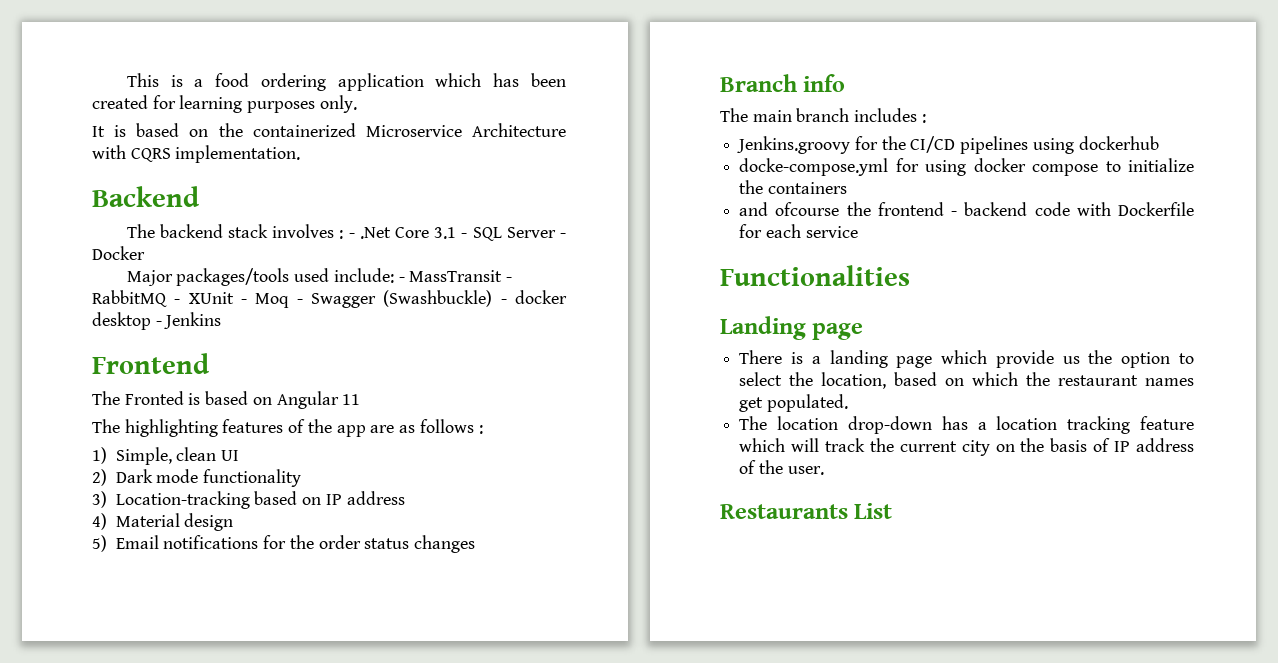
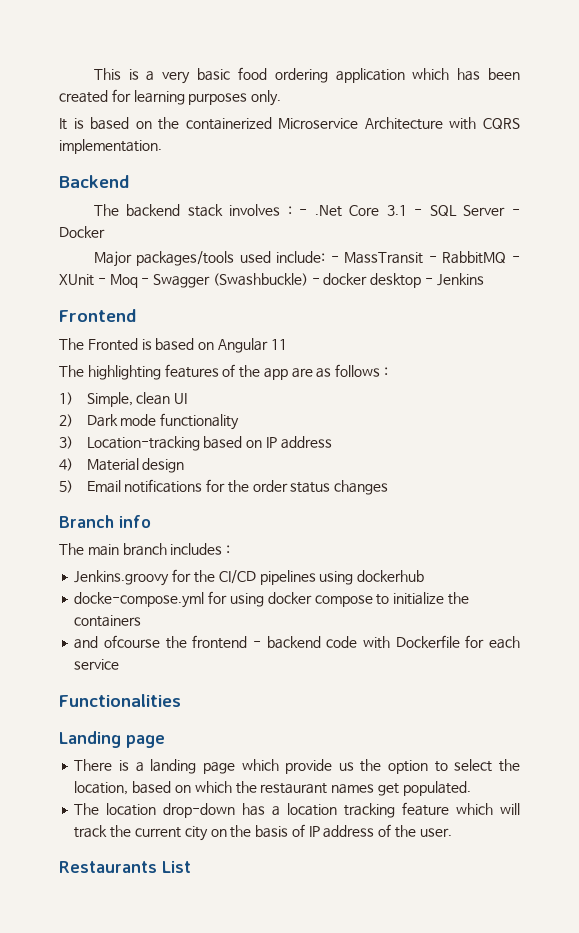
- This is a food ordering application which has been created for learning purposes only.
+ This is a very basic food ordering application which has been created for learning purposes only.

